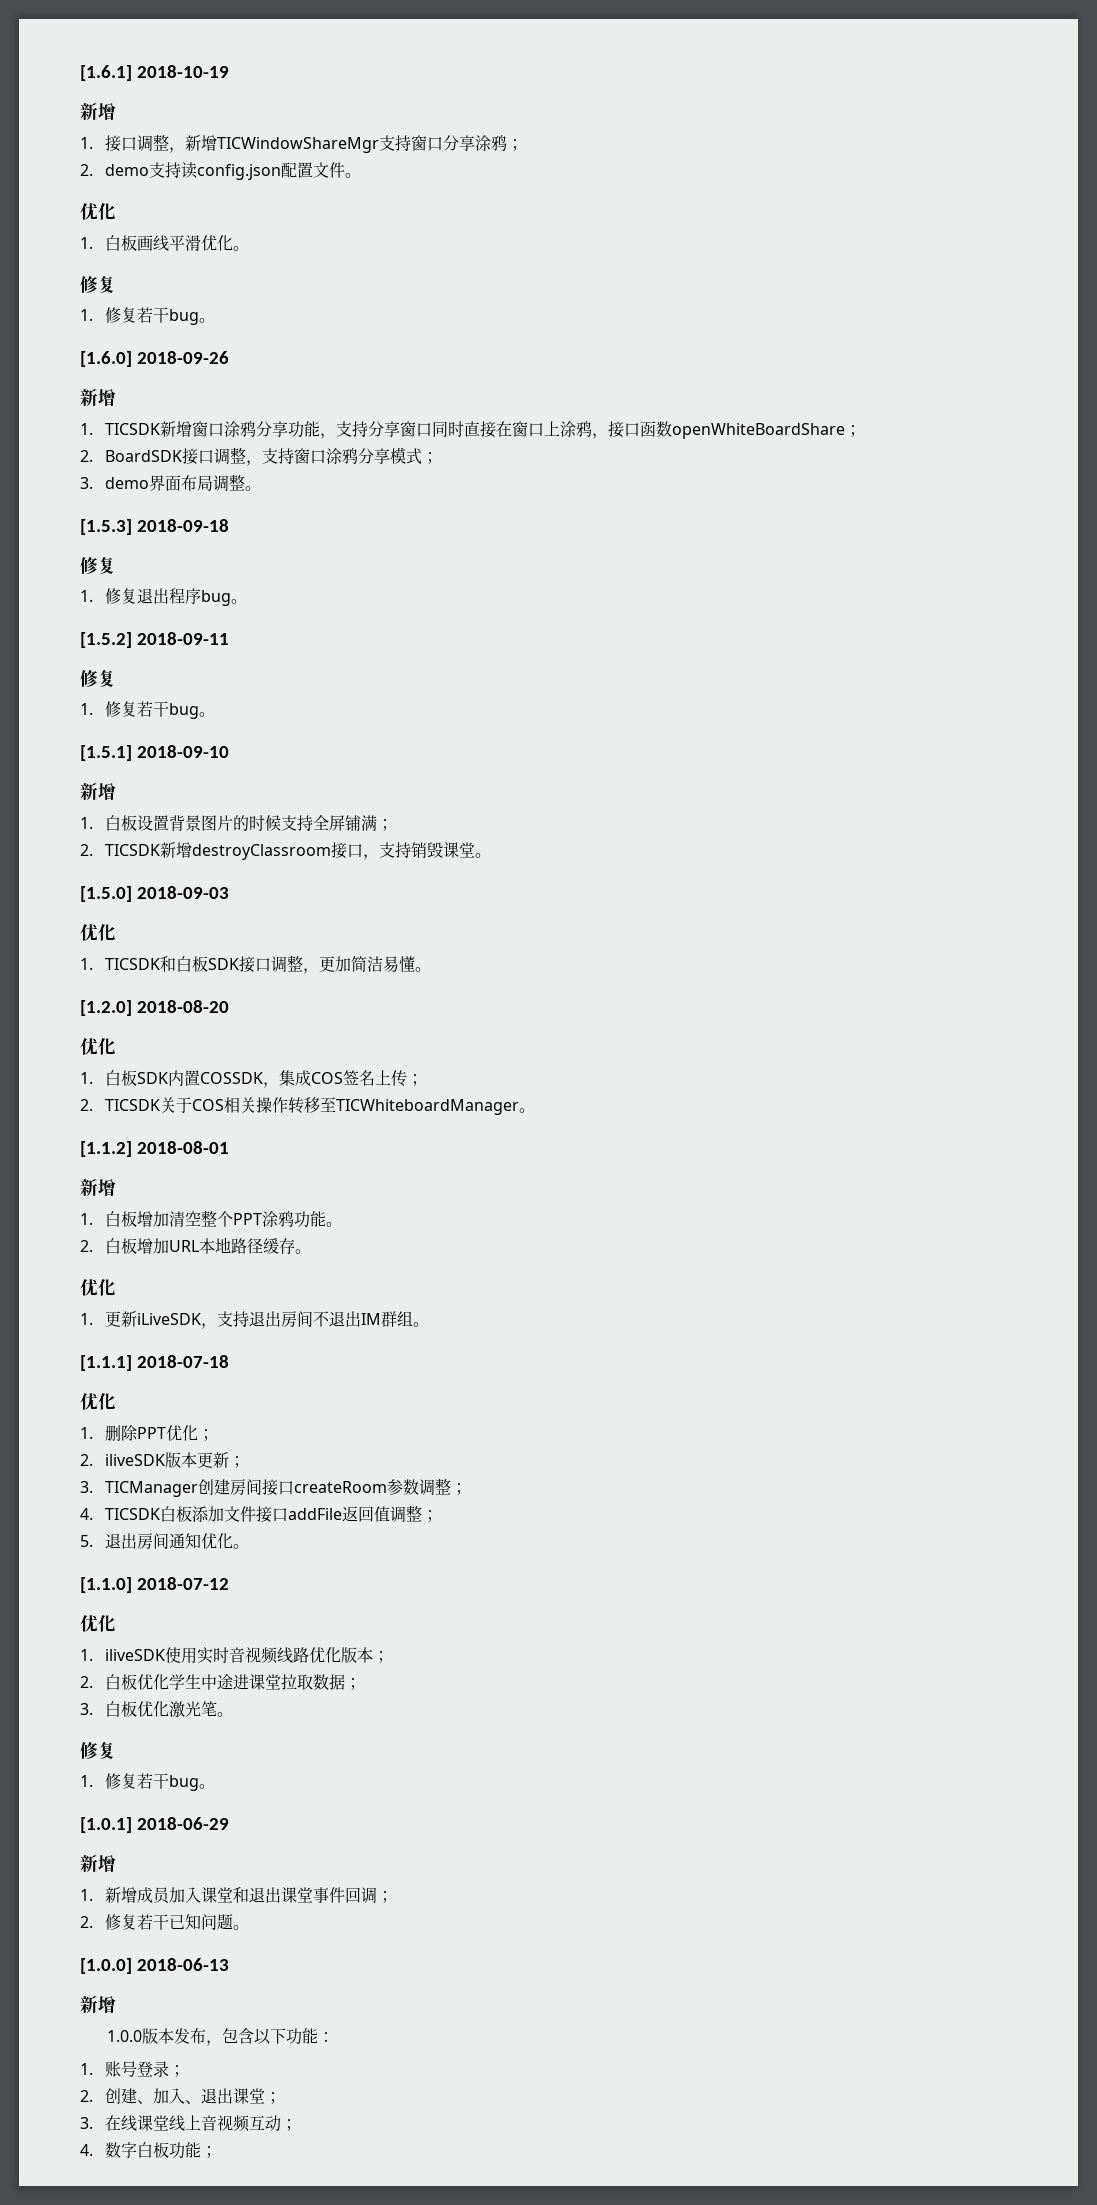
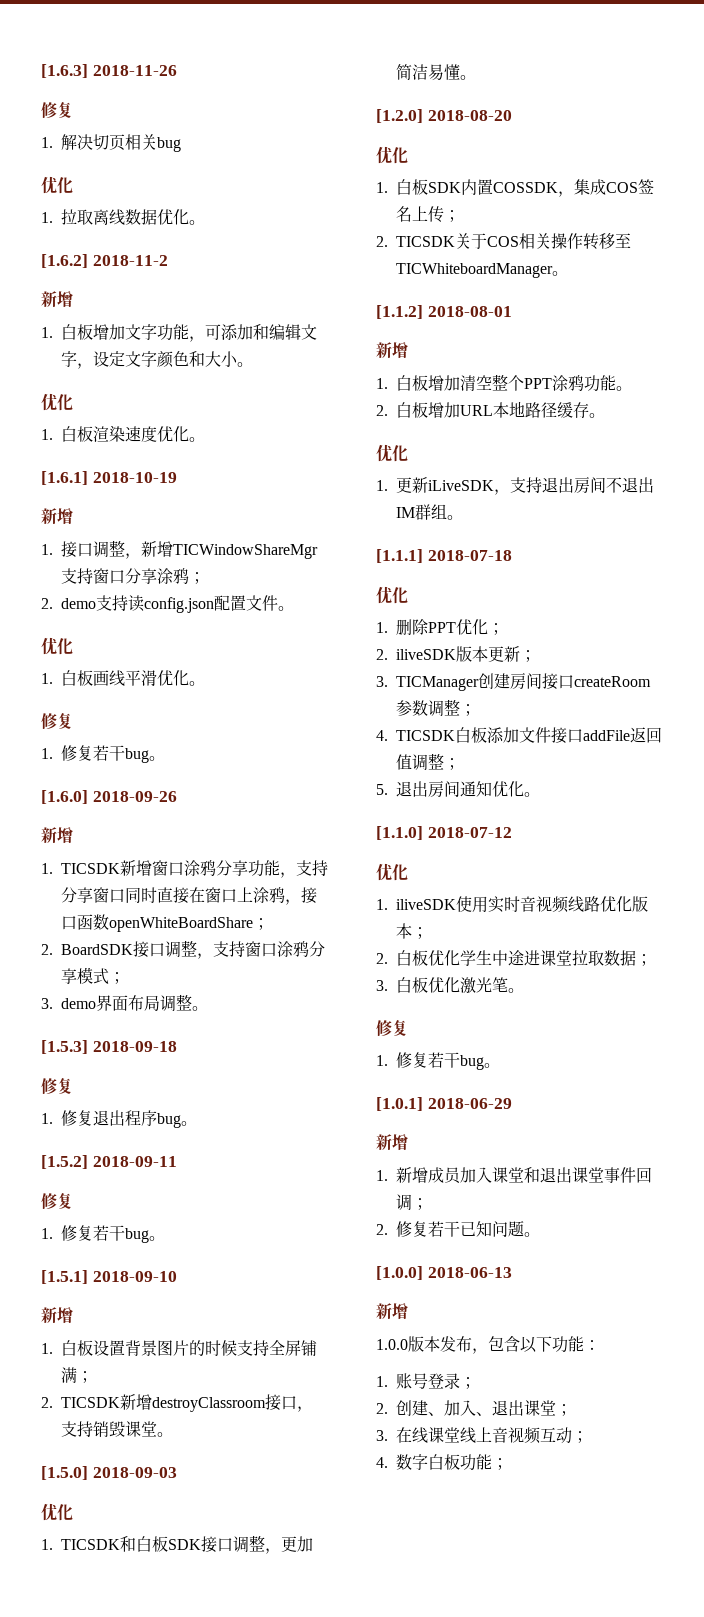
+ [1.6.3] 2018-11-26
+ 修复
+ 1.解决切页相关bug
+ 优化
+ 1.拉取离线数据优化。
+ [1.6.2] 2018-11-2
+ 新增
+ 1.白板增加文字功能，可添加和编辑文字，设定文字颜色和大小。
+ 优化
+ 1.白板渲染速度优化。

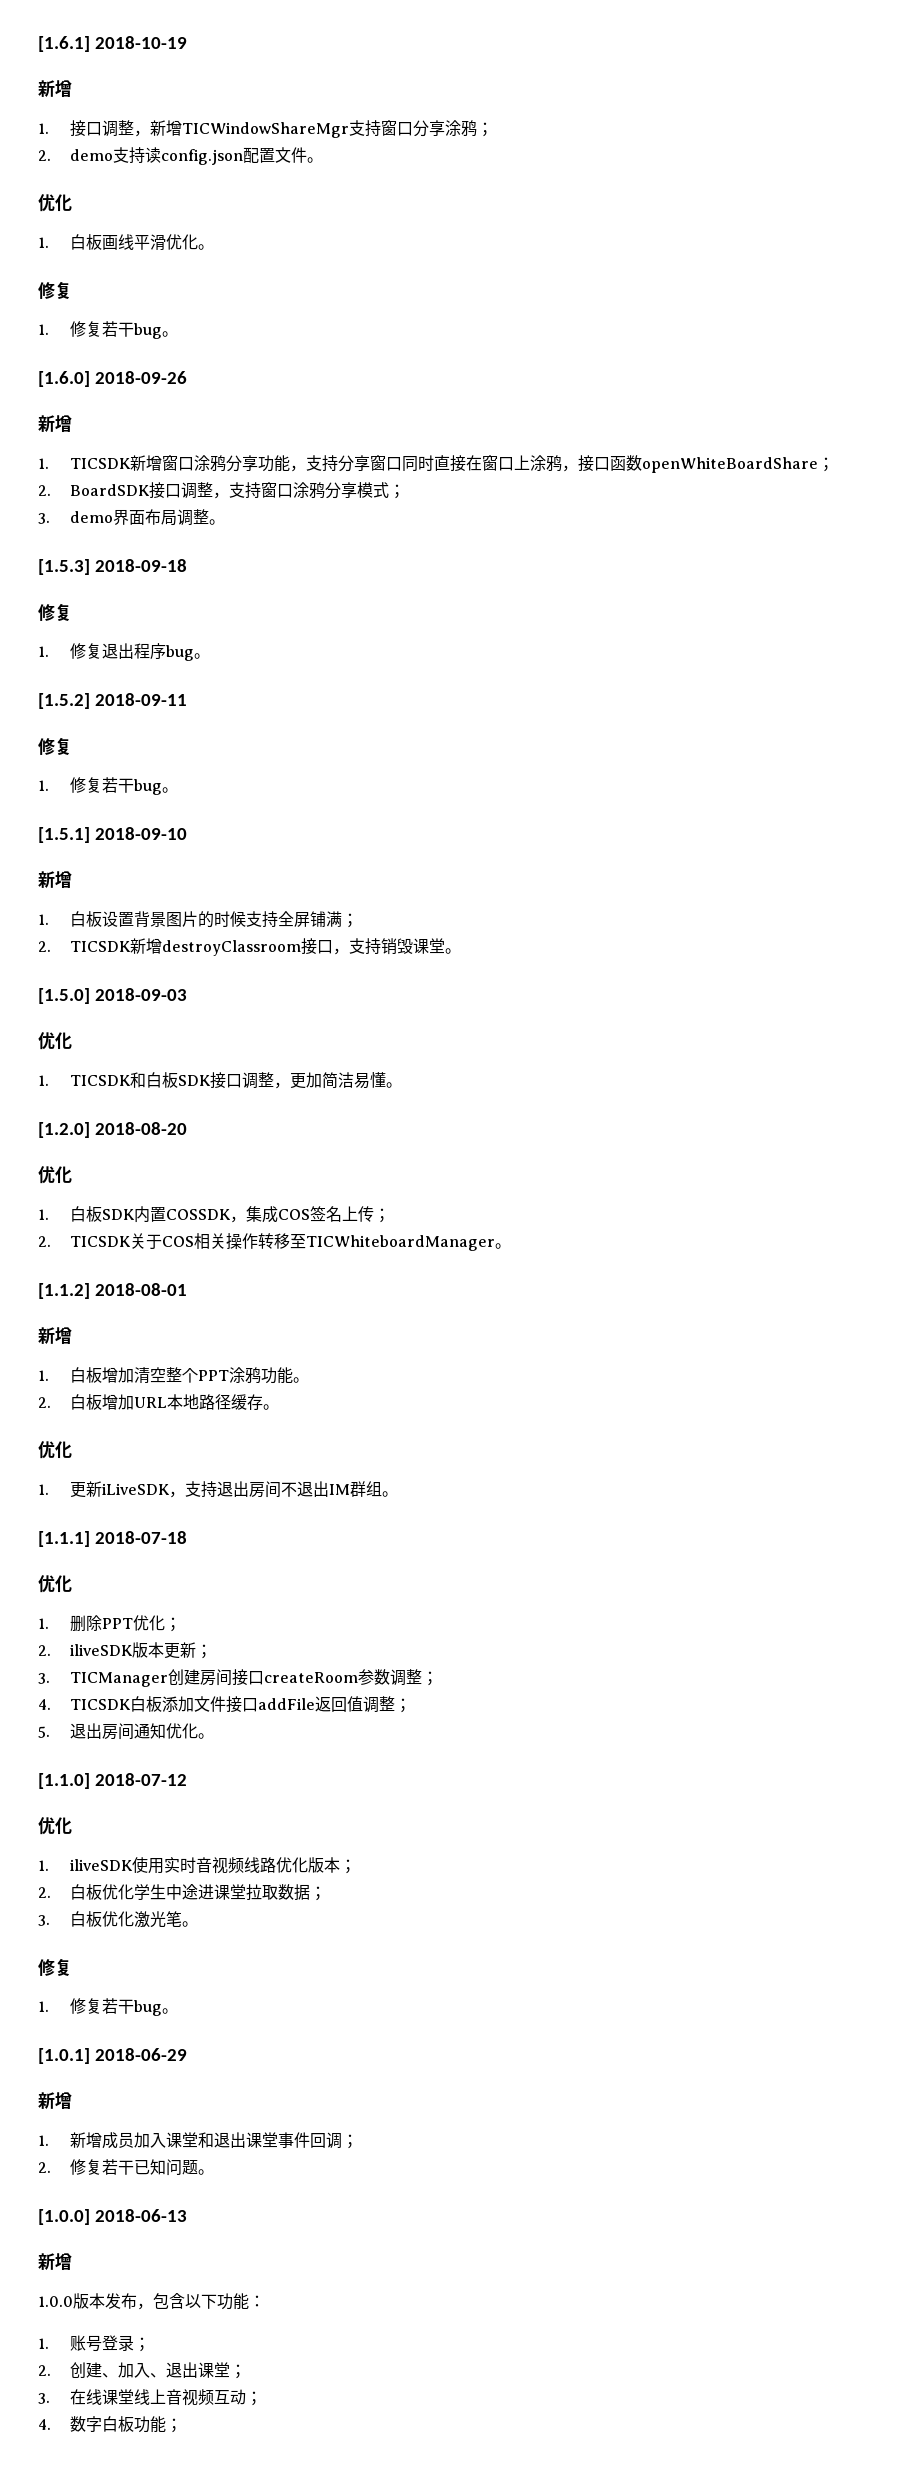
- [1.6.3] 2018-11-26
- 修复
- 1.解决切页相关bug
- 优化
- 1.拉取离线数据优化。
- [1.6.2] 2018-11-2
- 新增
- 1.白板增加文字功能，可添加和编辑文字，设定文字颜色和大小。
- 优化
- 1.白板渲染速度优化。

